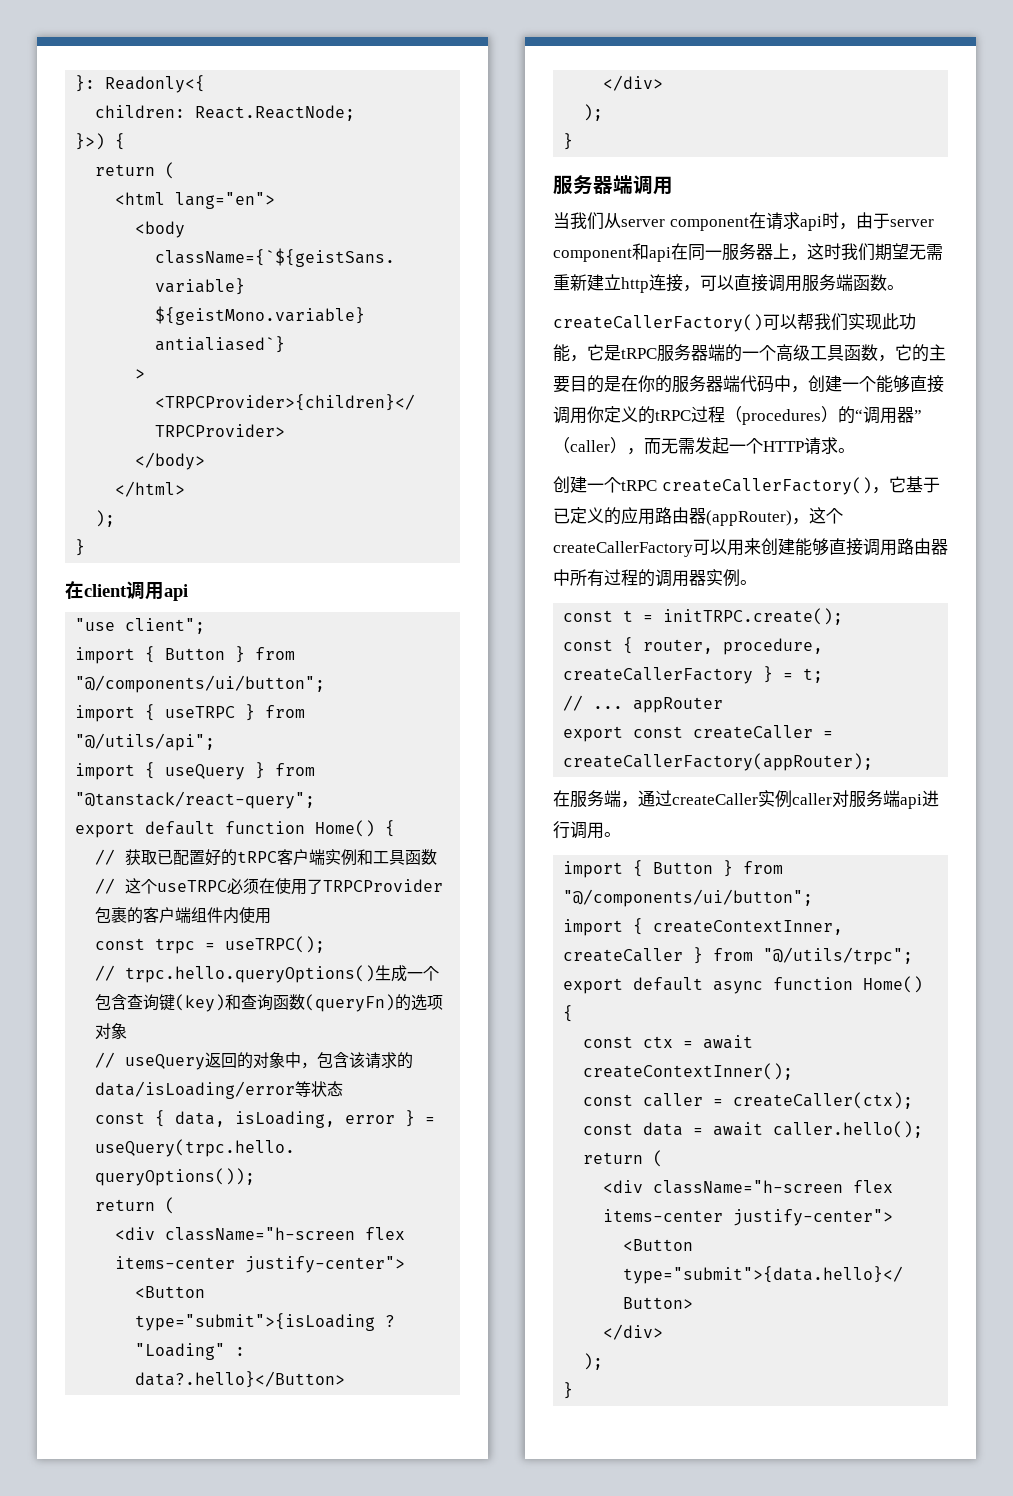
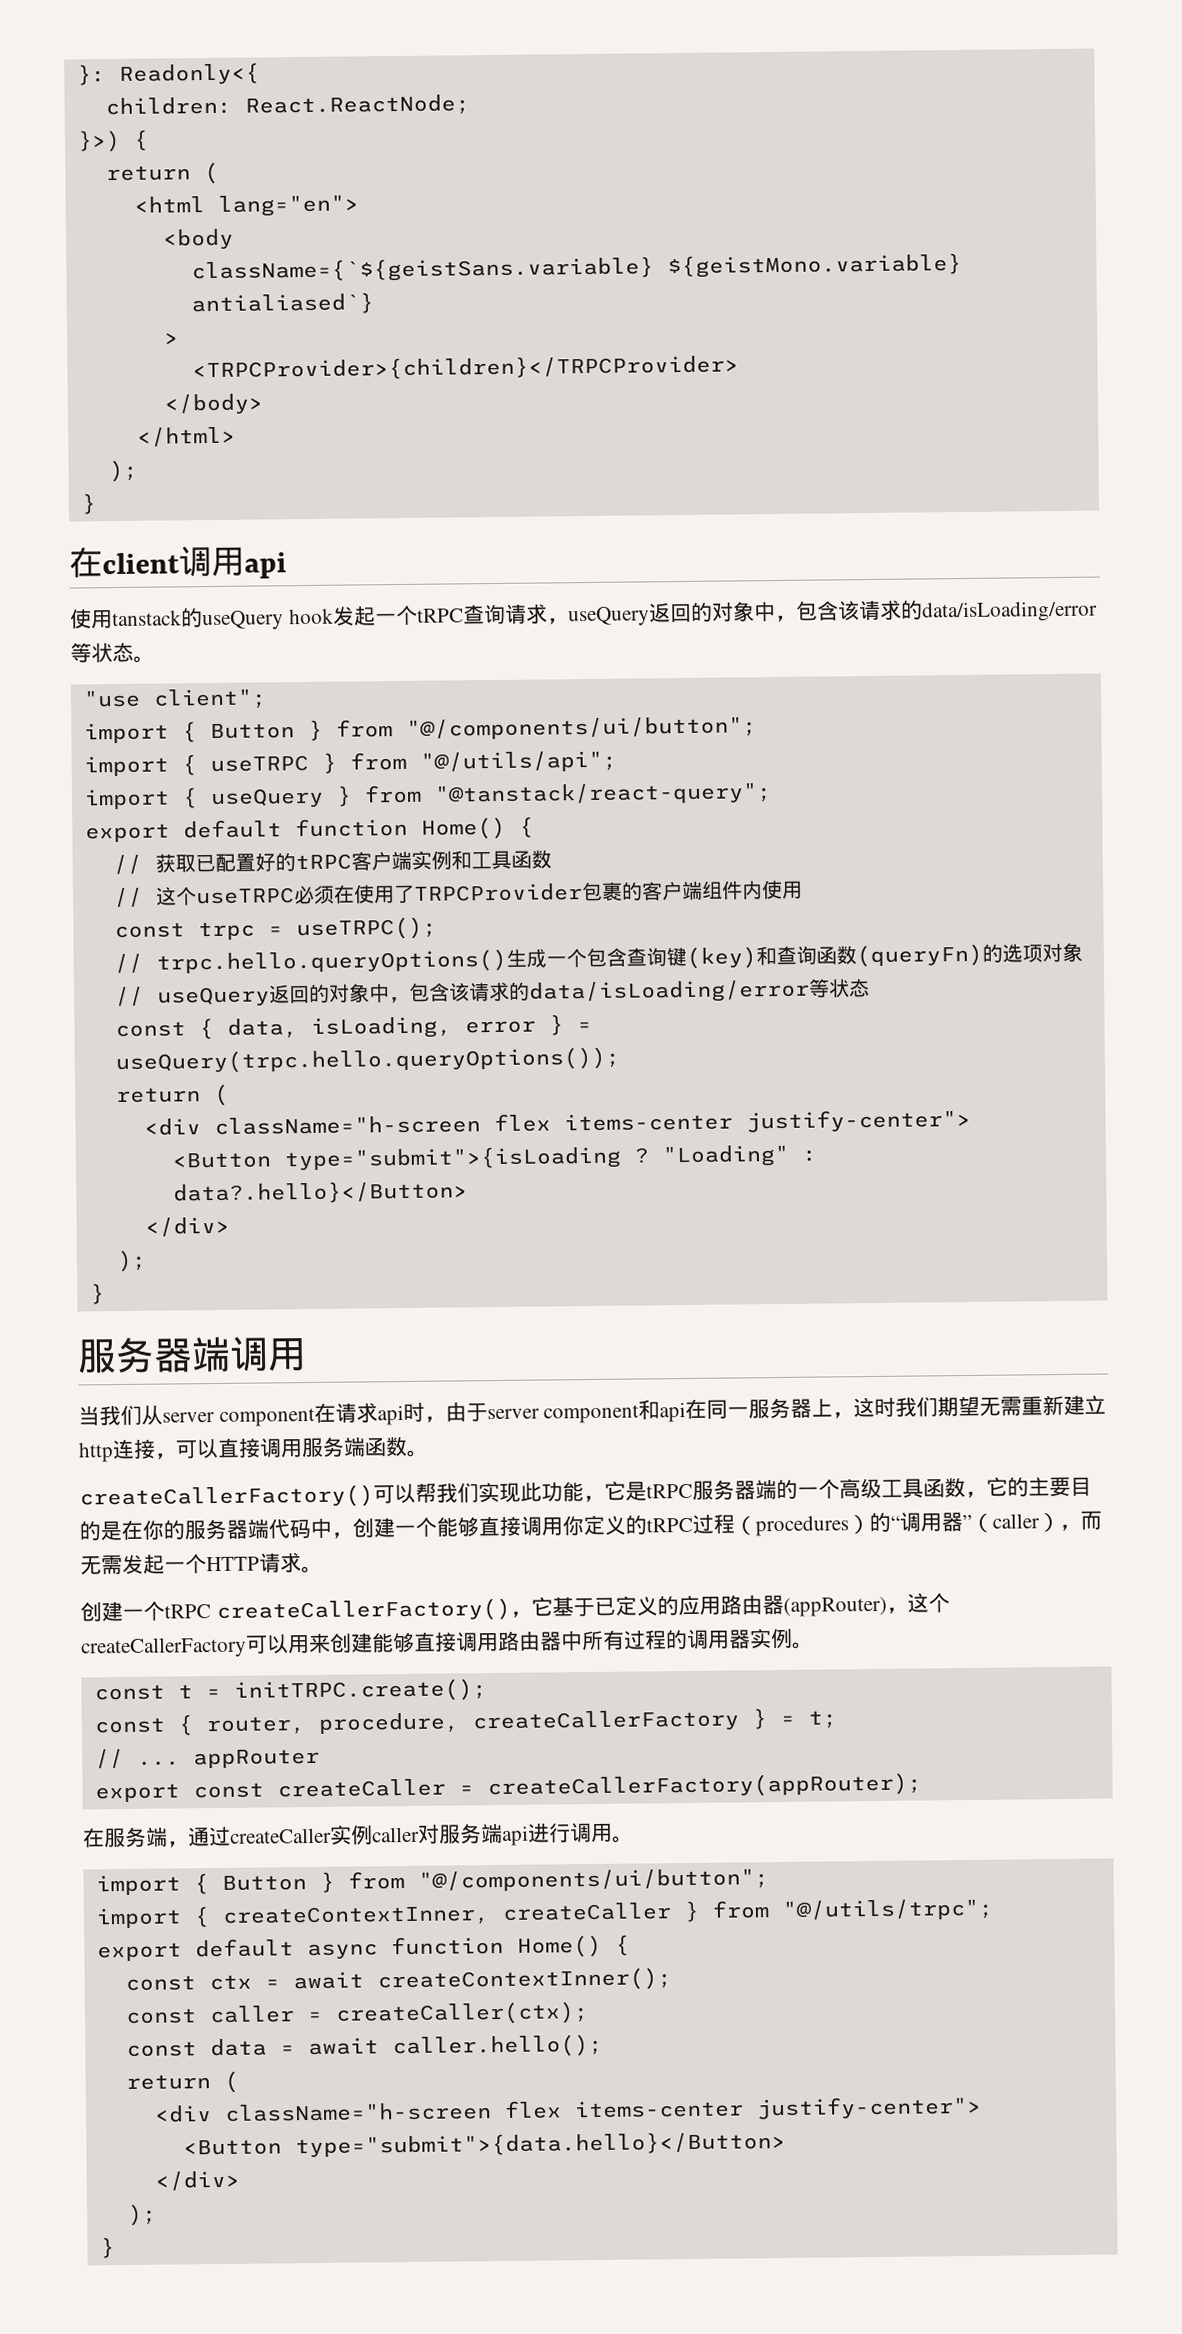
+ 使用tanstack的useQuery hook发起一个tRPC查询请求，useQuery返回的对象中，包含该请求的data/isLoading/error等状态。

